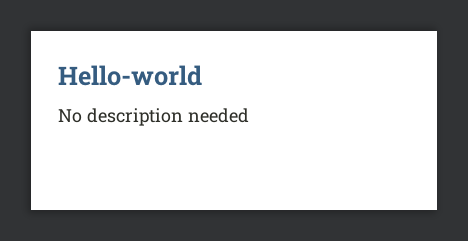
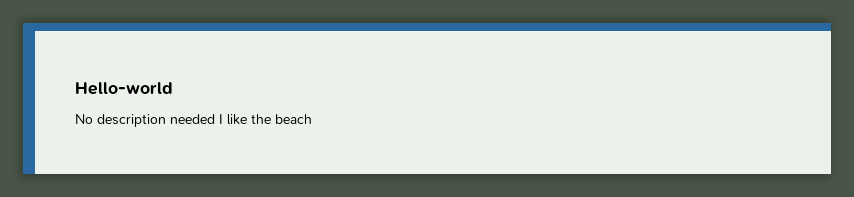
- No description needed
+ No description needed I like the beach

